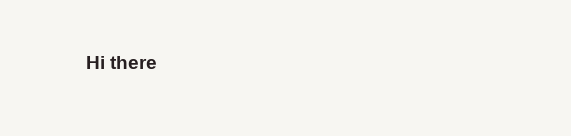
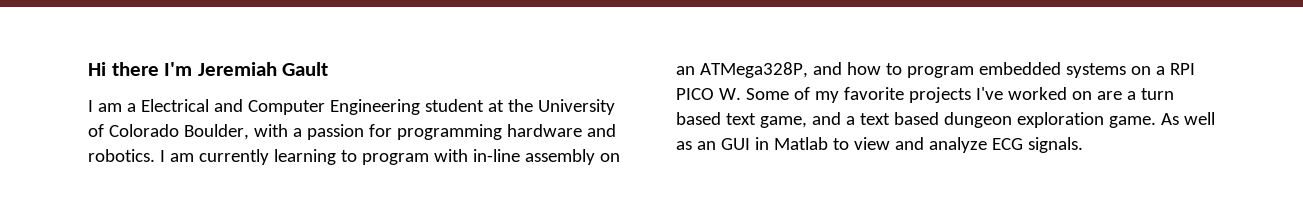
- Hi there
+ Hi there I'm Jeremiah Gault
+ I am a Electrical and Computer Engineering student at the University of Colorado Boulder, with a passion for programming hardware and robotics. I am currently learning to program with in-line assembly on an ATMega328P, and how to program embedded systems on a RPI PICO W. Some of my favorite projects I've worked on are a turn based text game, and a text based dungeon exploration game. As well as an GUI in Matlab to view and analyze ECG signals.

